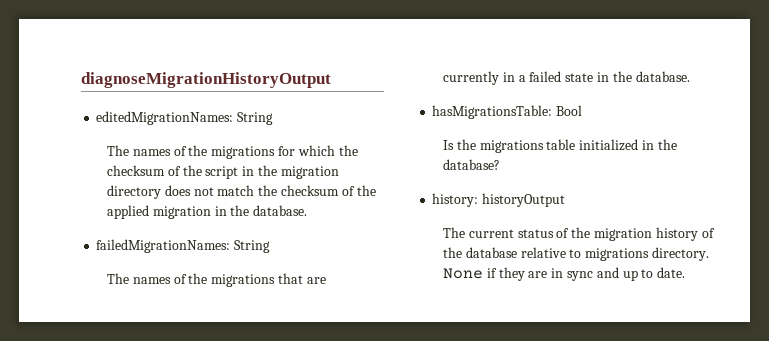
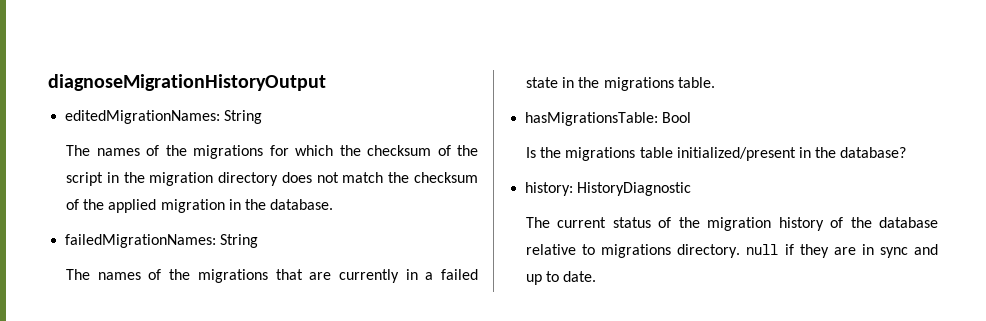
- The names of the migrations that are currently in a failed state in the database.
+ The names of the migrations that are currently in a failed state in the migrations table.
- Is the migrations table initialized in the database?
+ Is the migrations table initialized/present in the database?
- history: historyOutput
+ history: HistoryDiagnostic
- The current status of the migration history of the database relative to migrations directory. None if they are in sync and up to date.
+ The current status of the migration history of the database relative to migrations directory. null if they are in sync and up to date.

